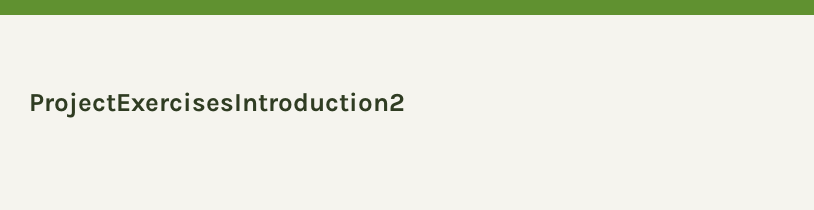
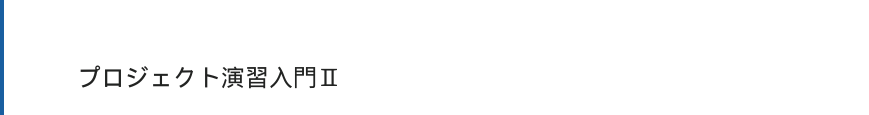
- ProjectExercisesIntroduction2
+ プロジェクト演習入門Ⅱ

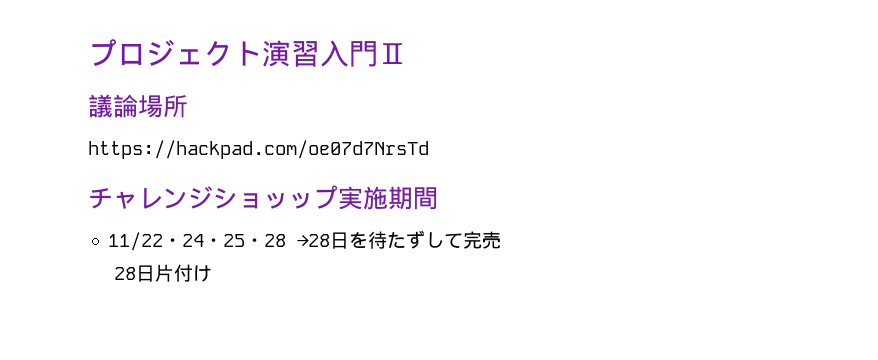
+ 議論場所
+ https://hackpad.com/oe07d7NrsTd
+ チャレンジショッップ実施期間
+ 11/22・24・25・28 →28日を待たずして完売
+ 28日片付け

